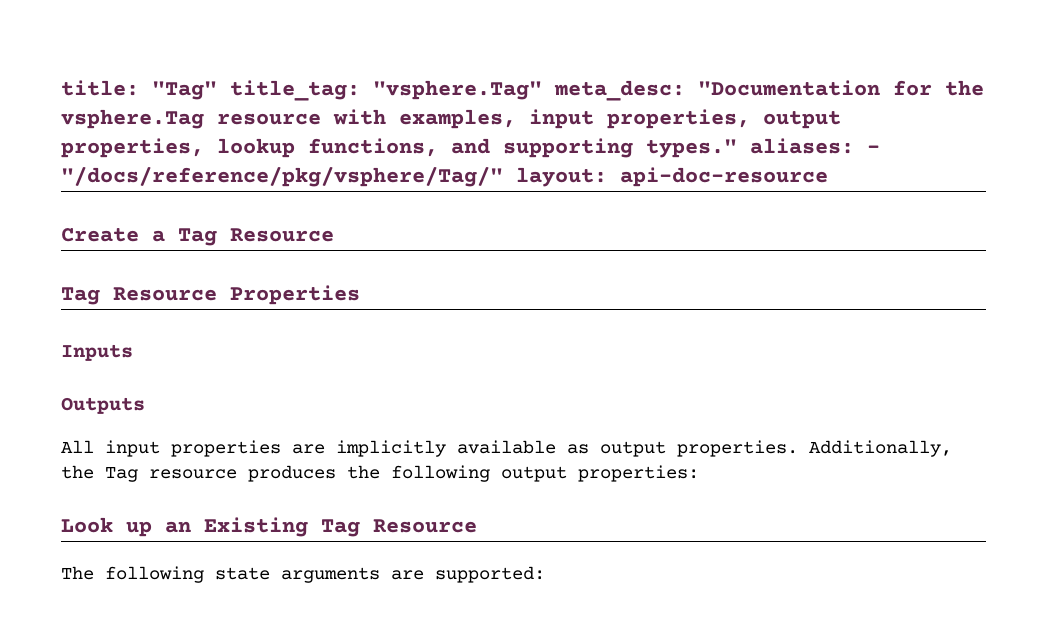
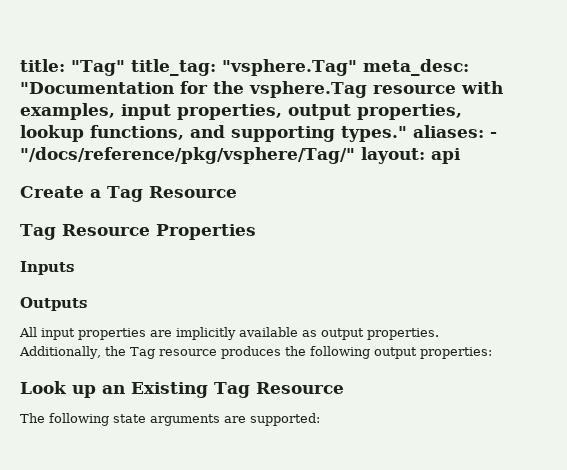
- title: "Tag" title_tag: "vsphere.Tag" meta_desc: "Documentation for the vsphere.Tag resource with examples, input properties, output properties, lookup functions, and supporting types." aliases: - "/docs/reference/pkg/vsphere/Tag/" layout: api-doc-resource
+ title: "Tag" title_tag: "vsphere.Tag" meta_desc: "Documentation for the vsphere.Tag resource with examples, input properties, output properties, lookup functions, and supporting types." aliases: - "/docs/reference/pkg/vsphere/Tag/" layout: api

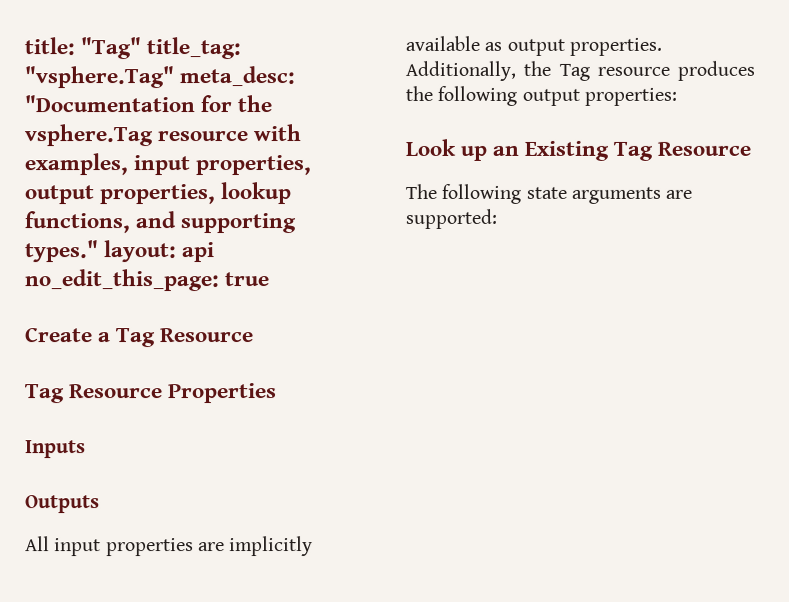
- title: "Tag" title_tag: "vsphere.Tag" meta_desc: "Documentation for the vsphere.Tag resource with examples, input properties, output properties, lookup functions, and supporting types." aliases: - "/docs/reference/pkg/vsphere/Tag/" layout: api
+ title: "Tag" title_tag: "vsphere.Tag" meta_desc: "Documentation for the vsphere.Tag resource with examples, input properties, output properties, lookup functions, and supporting types." layout: api no_edit_this_page: true

